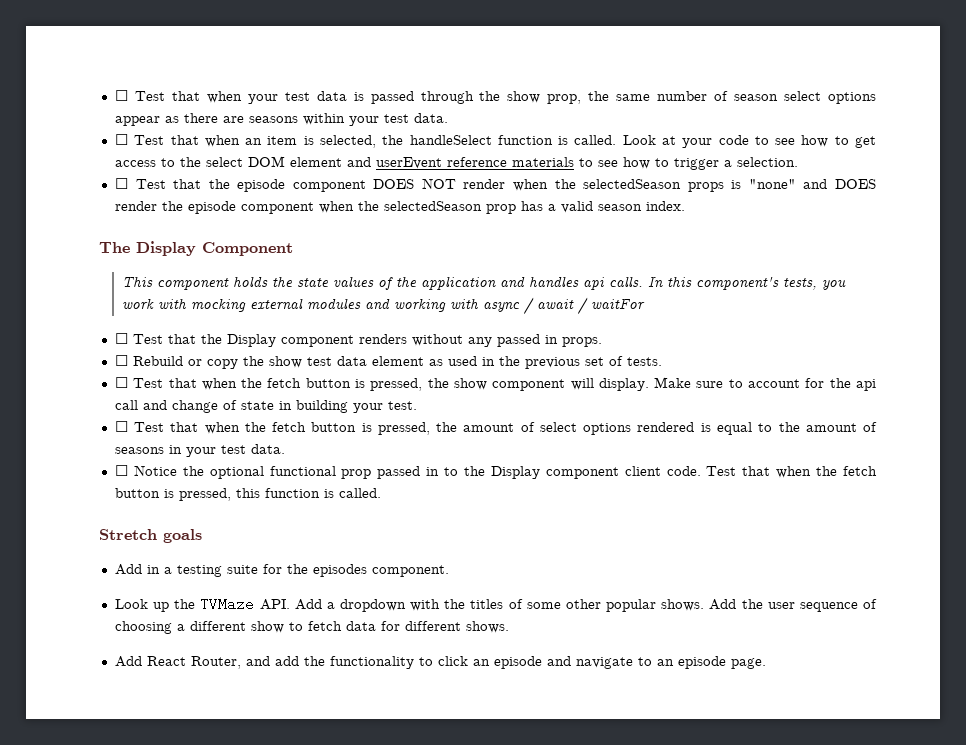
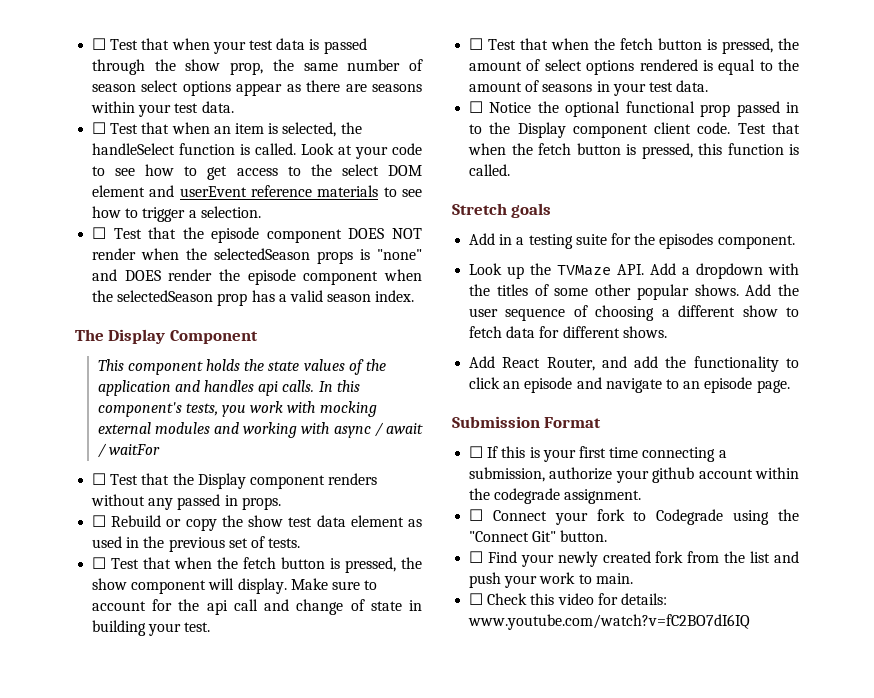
+ Submission Format
+ ☐ If this is your first time connecting a submission, authorize your github account within the codegrade assignment.
+ ☐ Connect your fork to Codegrade using the "Connect Git" button.
+ ☐ Find your newly created fork from the list and push your work to main.
+ ☐ Check this video for details: www.youtube.com/watch?v=fC2BO7dI6IQ

